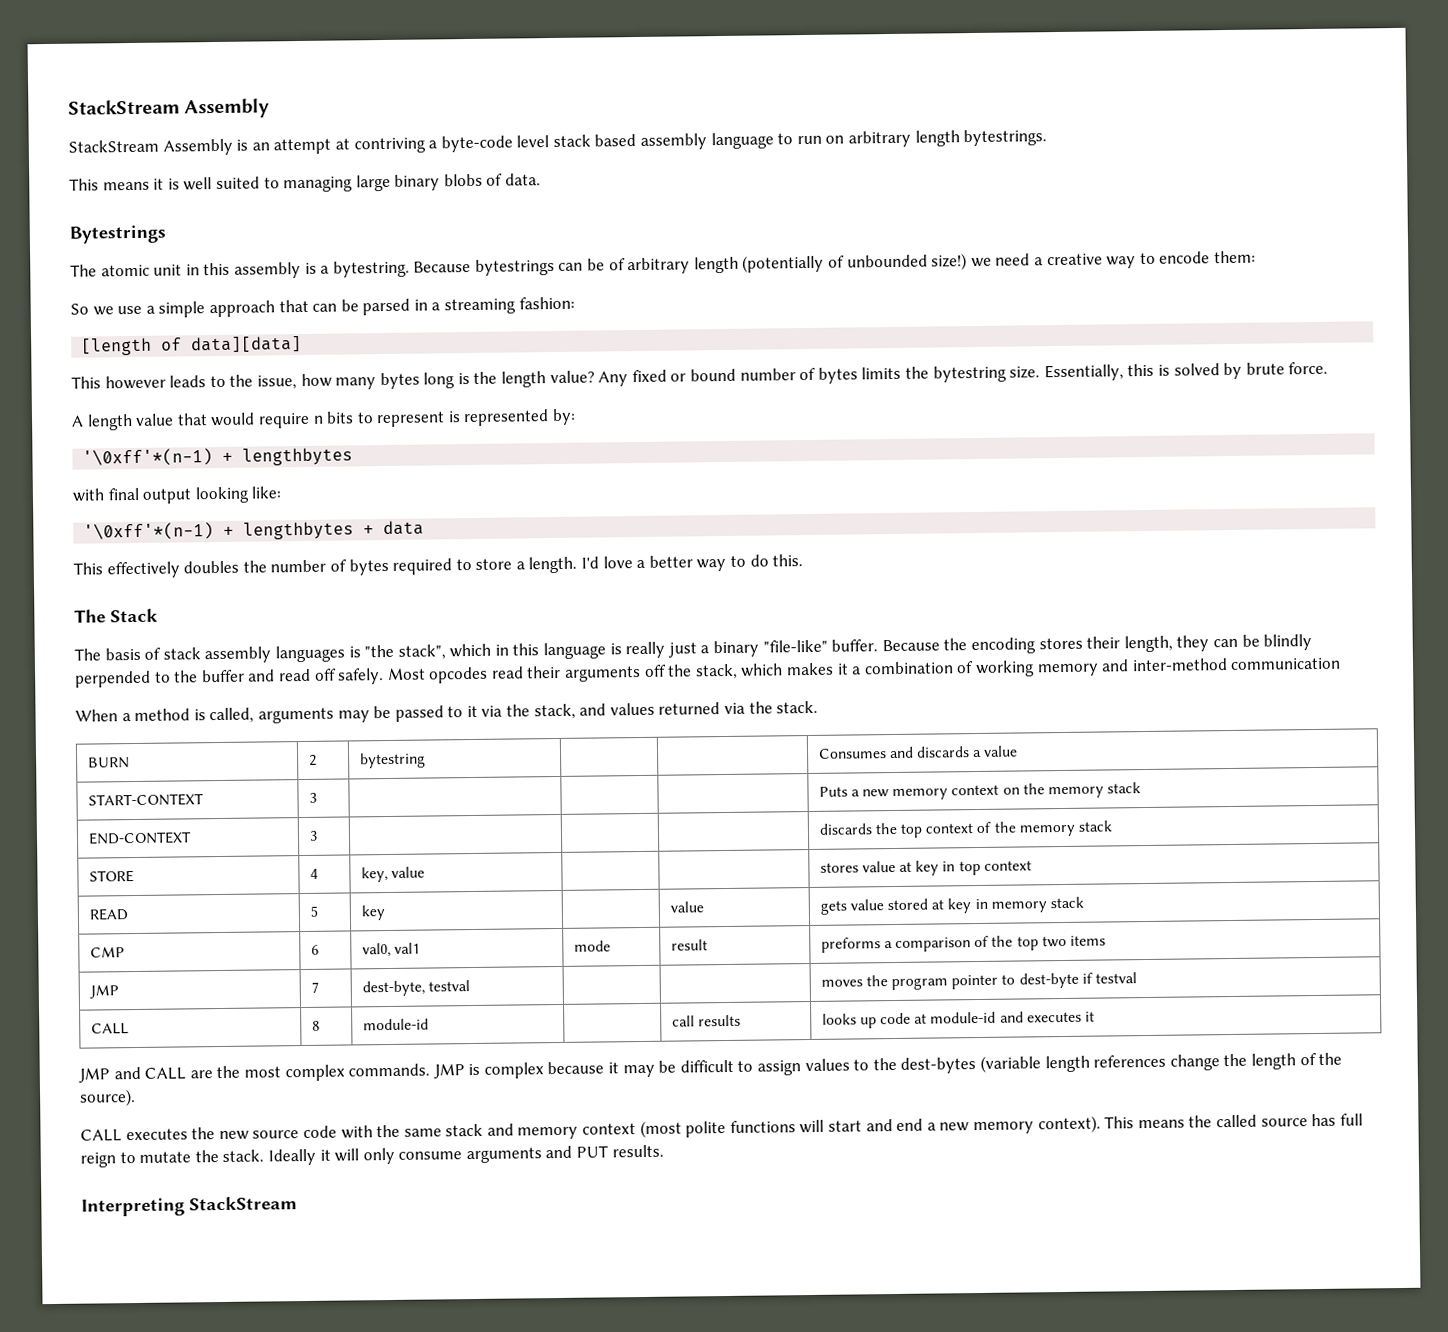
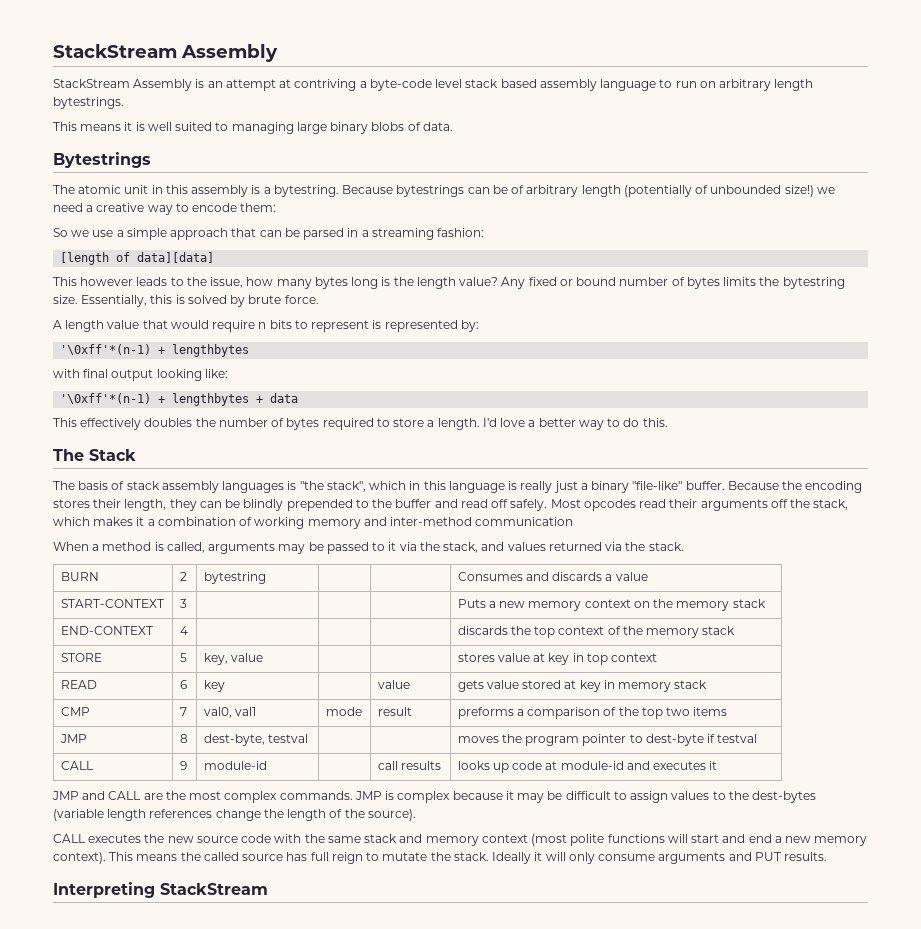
- Because the encoding stores their length, they can be blindly perpended to the buffer and read off safely.
+ Because the encoding stores their length, they can be blindly prepended to the buffer and read off safely.
- END-CONTEXT | 3 | | | | discards the top context of the memory stack
+ END-CONTEXT | 4 | | | | discards the top context of the memory stack
- STORE | 4 | key, value | | | stores value at key in top context
+ STORE | 5 | key, value | | | stores value at key in top context
- READ | 5 | key | | value | gets value stored at key in memory stack
+ READ | 6 | key | | value | gets value stored at key in memory stack
- CMP | 6 | val0, val1 | mode | result | preforms a comparison of the top two items
+ CMP | 7 | val0, val1 | mode | result | preforms a comparison of the top two items
- JMP | 7 | dest-byte, testval | | | moves the program pointer to dest-byte if testval
+ JMP | 8 | dest-byte, testval | | | moves the program pointer to dest-byte if testval
- CALL | 8 | module-id | | call results | looks up code at module-id and executes it
+ CALL | 9 | module-id | | call results | looks up code at module-id and executes it

